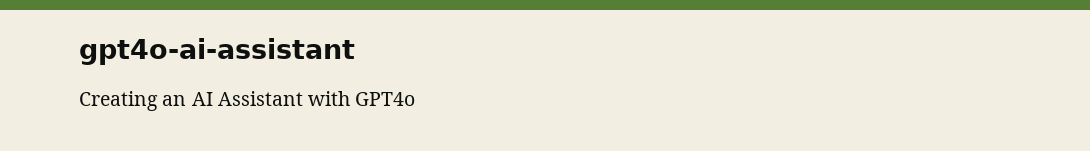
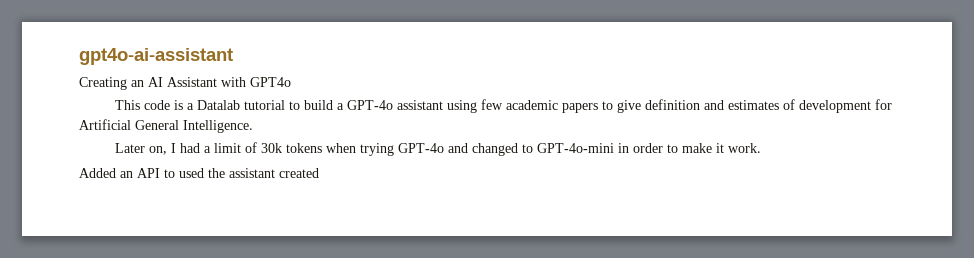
+ This code is a Datalab tutorial to build a GPT-4o assistant using few academic papers to give definition and estimates of development for Artificial General Intelligence.
+ Later on, I had a limit of 30k tokens when trying GPT-4o and changed to GPT-4o-mini in order to make it work.
+ Added an API to used the assistant created

